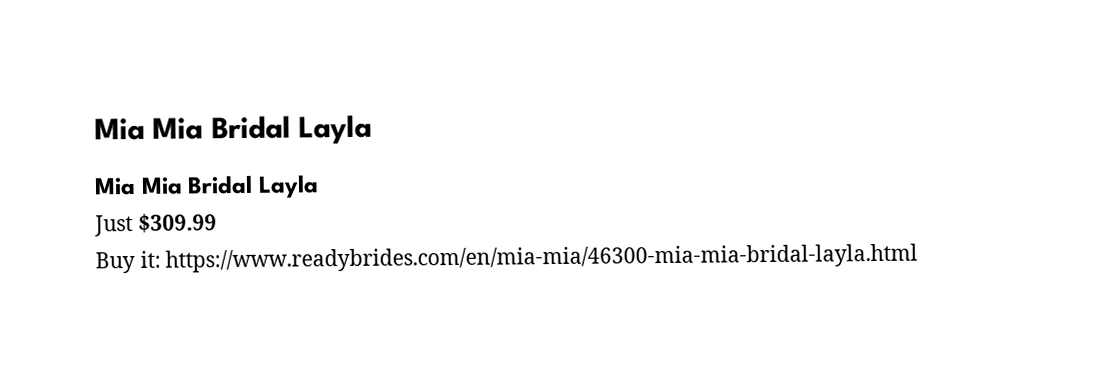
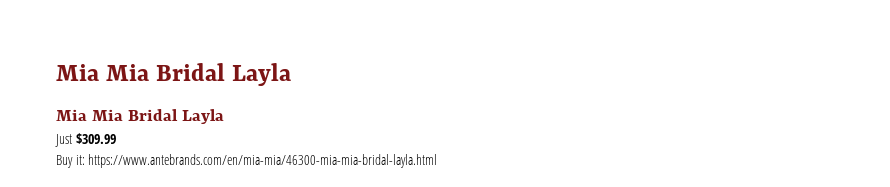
- Buy it: https://www.readybrides.com/en/mia-mia/46300-mia-mia-bridal-layla.html
+ Buy it: https://www.antebrands.com/en/mia-mia/46300-mia-mia-bridal-layla.html

